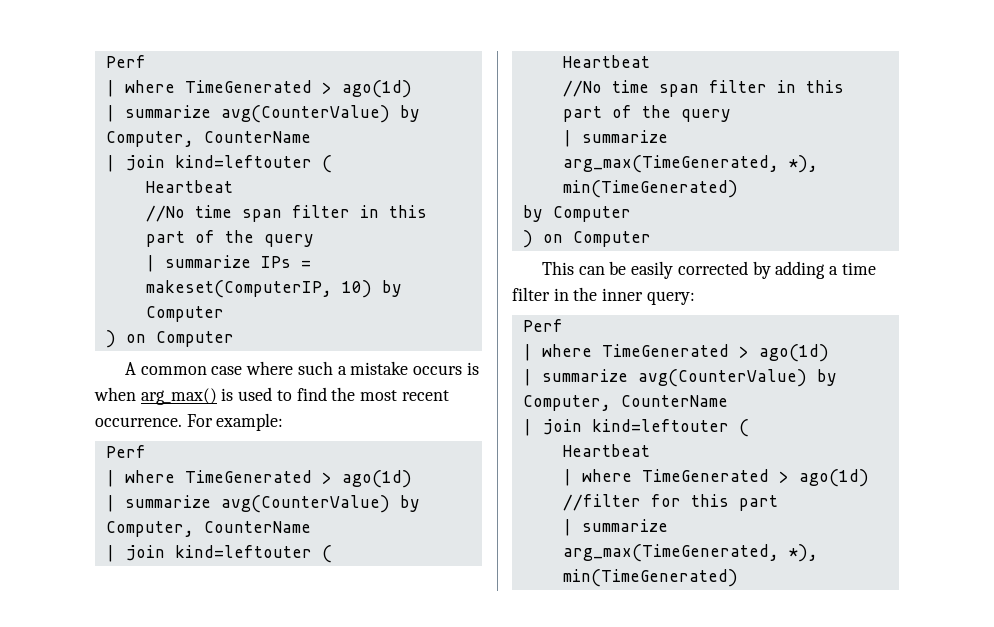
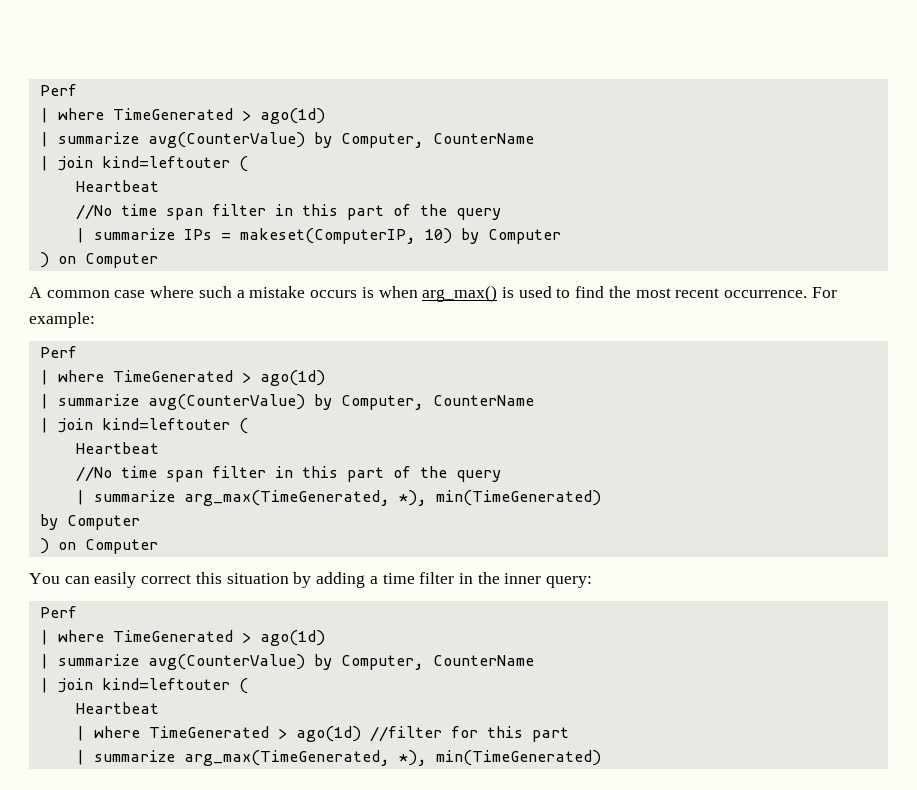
- This can be easily corrected by adding a time filter in the inner query:
+ You can easily correct this situation by adding a time filter in the inner query:

